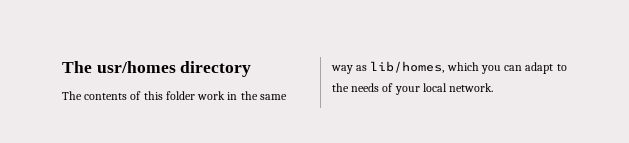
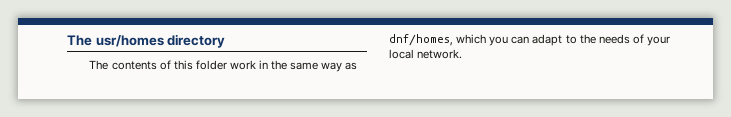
- The contents of this folder work in the same way as lib/homes, which you can adapt to the needs of your local network.
+ The contents of this folder work in the same way as dnf/homes, which you can adapt to the needs of your local network.

